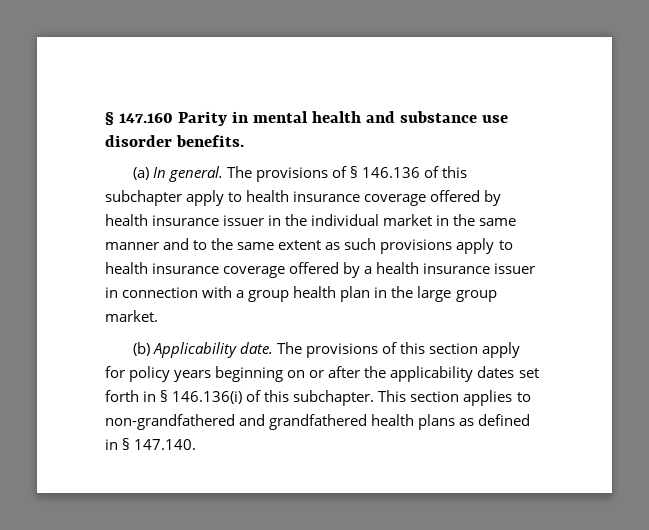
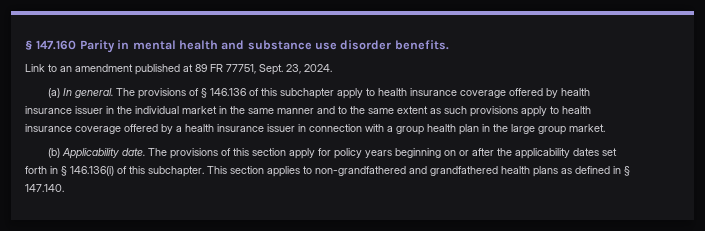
+ Link to an amendment published at 89 FR 77751, Sept. 23, 2024.

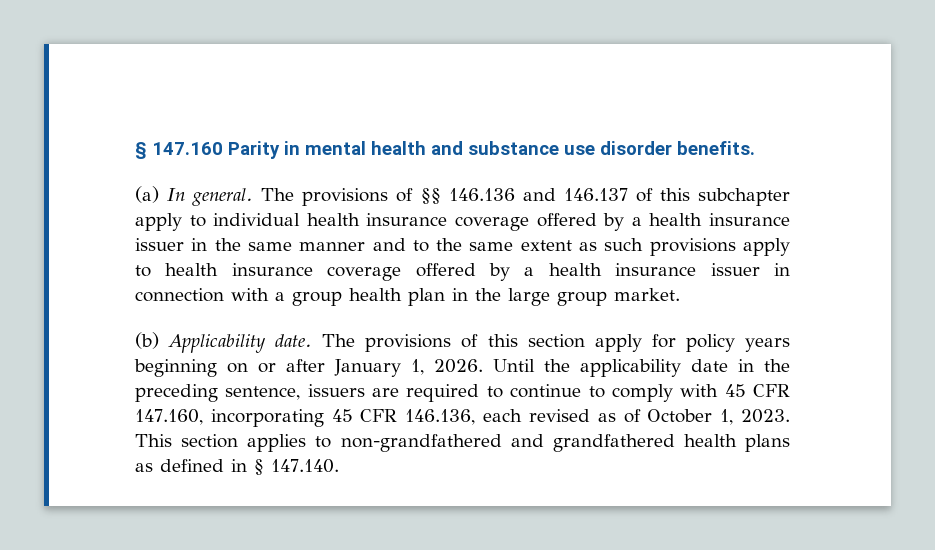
- Link to an amendment published at 89 FR 77751, Sept. 23, 2024.
- The provisions of § 146.136 of this subchapter apply to health insurance coverage offered by health insurance issuer in the individual market in the same manner and to the same extent as such provisions apply to health insurance coverage offered by a health insurance issuer in connection with a group health plan in the large group market.
+ The provisions of §§ 146.136 and 146.137 of this subchapter apply to individual health insurance coverage offered by a health insurance issuer in the same manner and to the same extent as such provisions apply to health insurance coverage offered by a health insurance issuer in connection with a group health plan in the large group market.
- The provisions of this section apply for policy years beginning on or after the applicability dates set forth in § 146.136(i) of this subchapter.
+ The provisions of this section apply for policy years beginning on or after January 1, 2026. Until the applicability date in the preceding sentence, issuers are required to continue to comply with 45 CFR 147.160, incorporating 45 CFR 146.136, each revised as of October 1, 2023.

